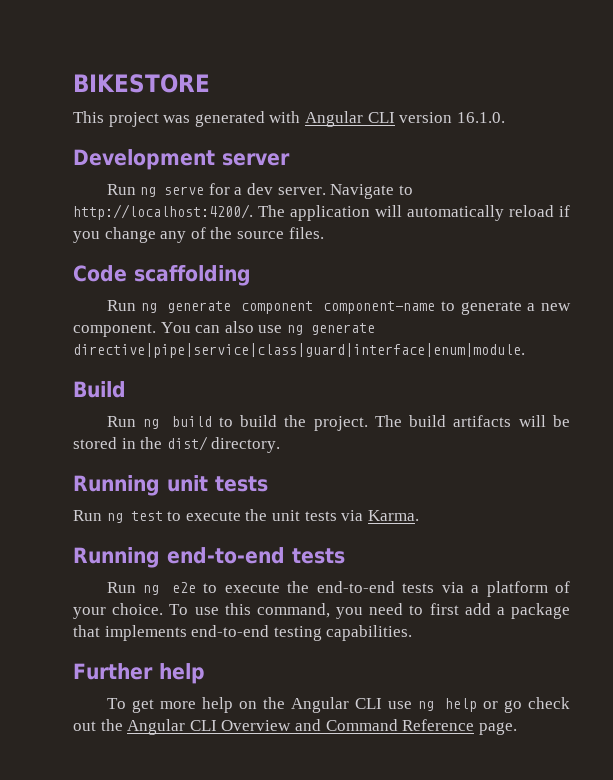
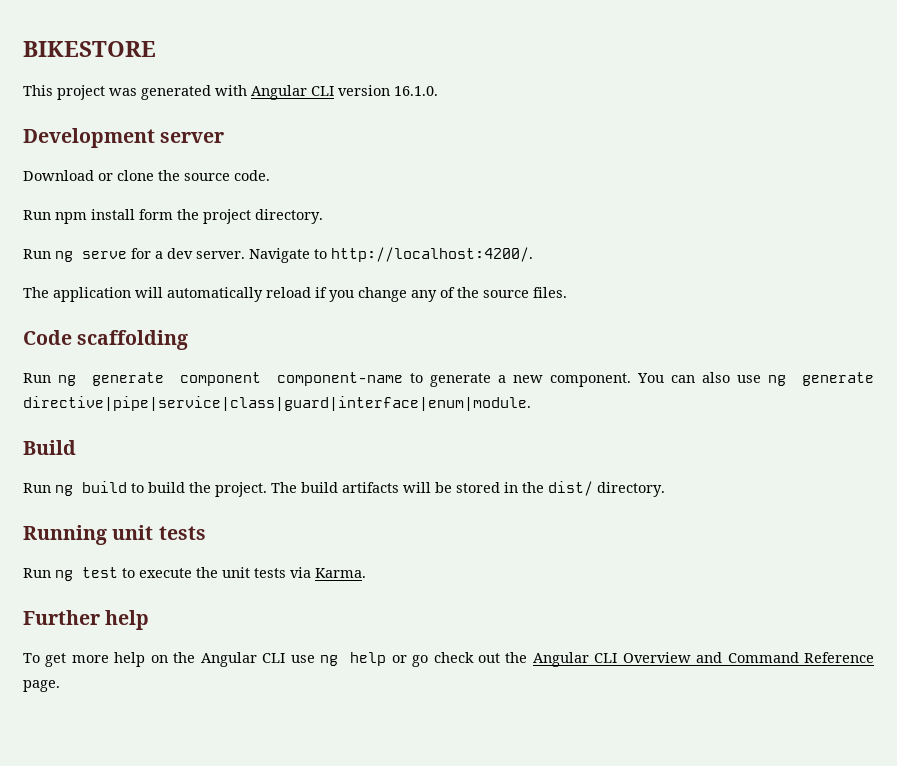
+ Download or clone the source code.
+ Run npm install form the project directory.
- Navigate to http://localhost:4200/. The application will automatically reload if you change any of the source files.
+ Navigate to http://localhost:4200/.
+ The application will automatically reload if you change any of the source files.
- Running end-to-end tests
- Run ng e2e to execute the end-to-end tests via a platform of your choice. To use this command, you need to first add a package that implements end-to-end testing capabilities.

